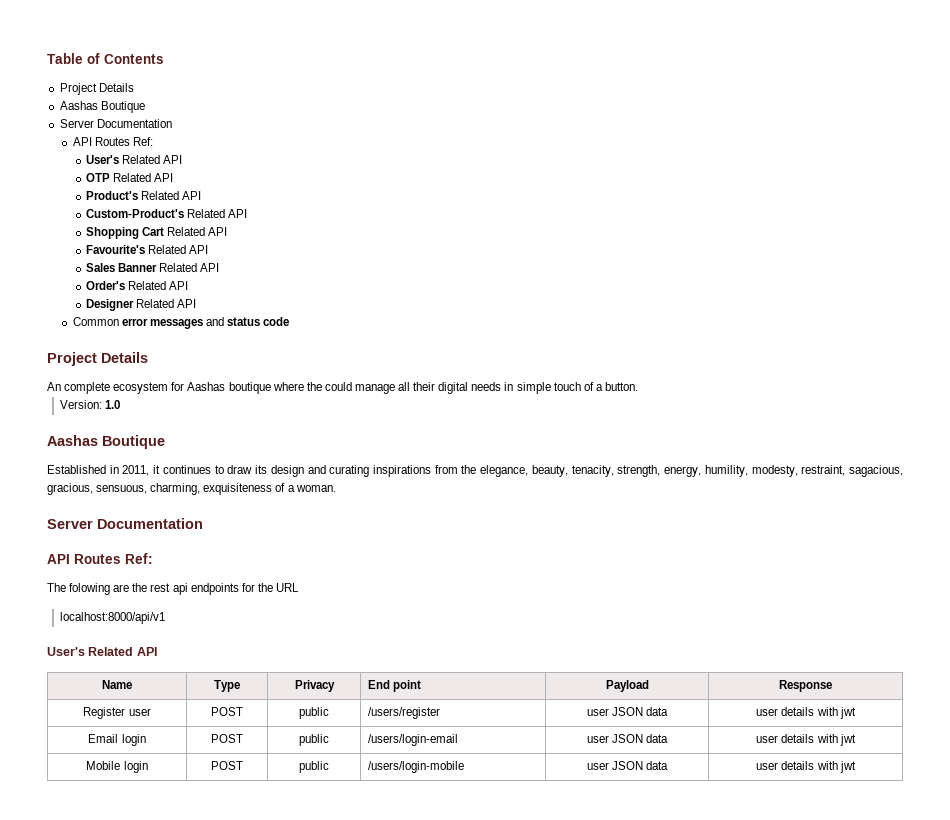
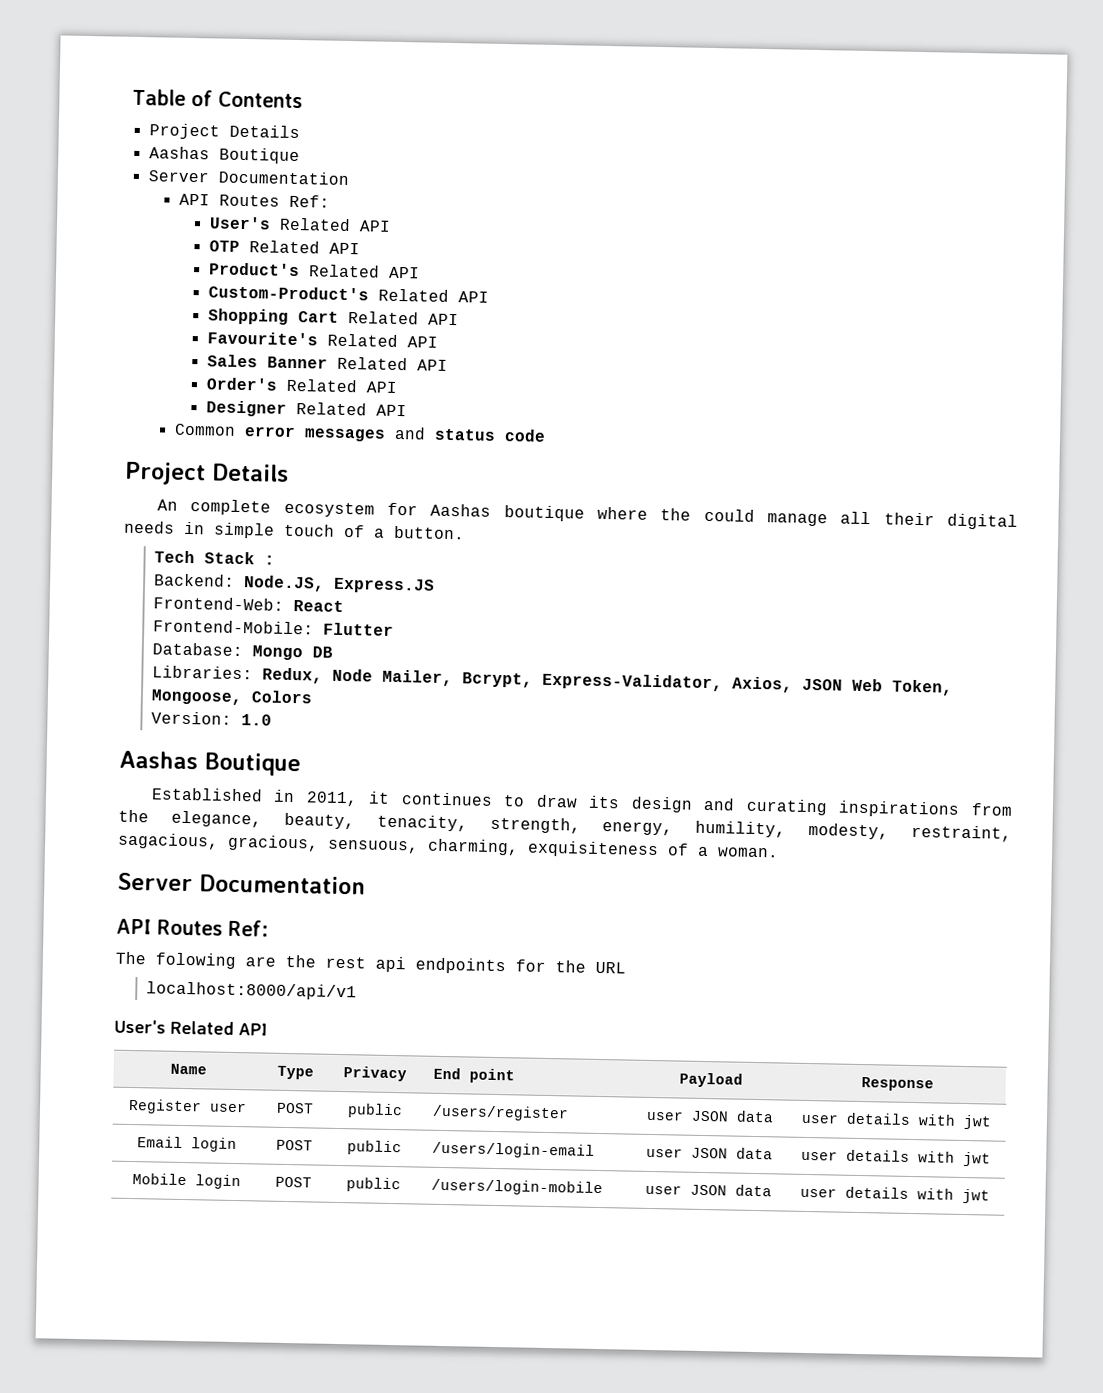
+ Tech Stack :
+ Backend: Node.JS, Express.JS
+ Frontend-Web: React
+ Frontend-Mobile: Flutter
+ Database: Mongo DB
+ Libraries: Redux, Node Mailer, Bcrypt, Express-Validator, Axios, JSON Web Token, Mongoose, Colors

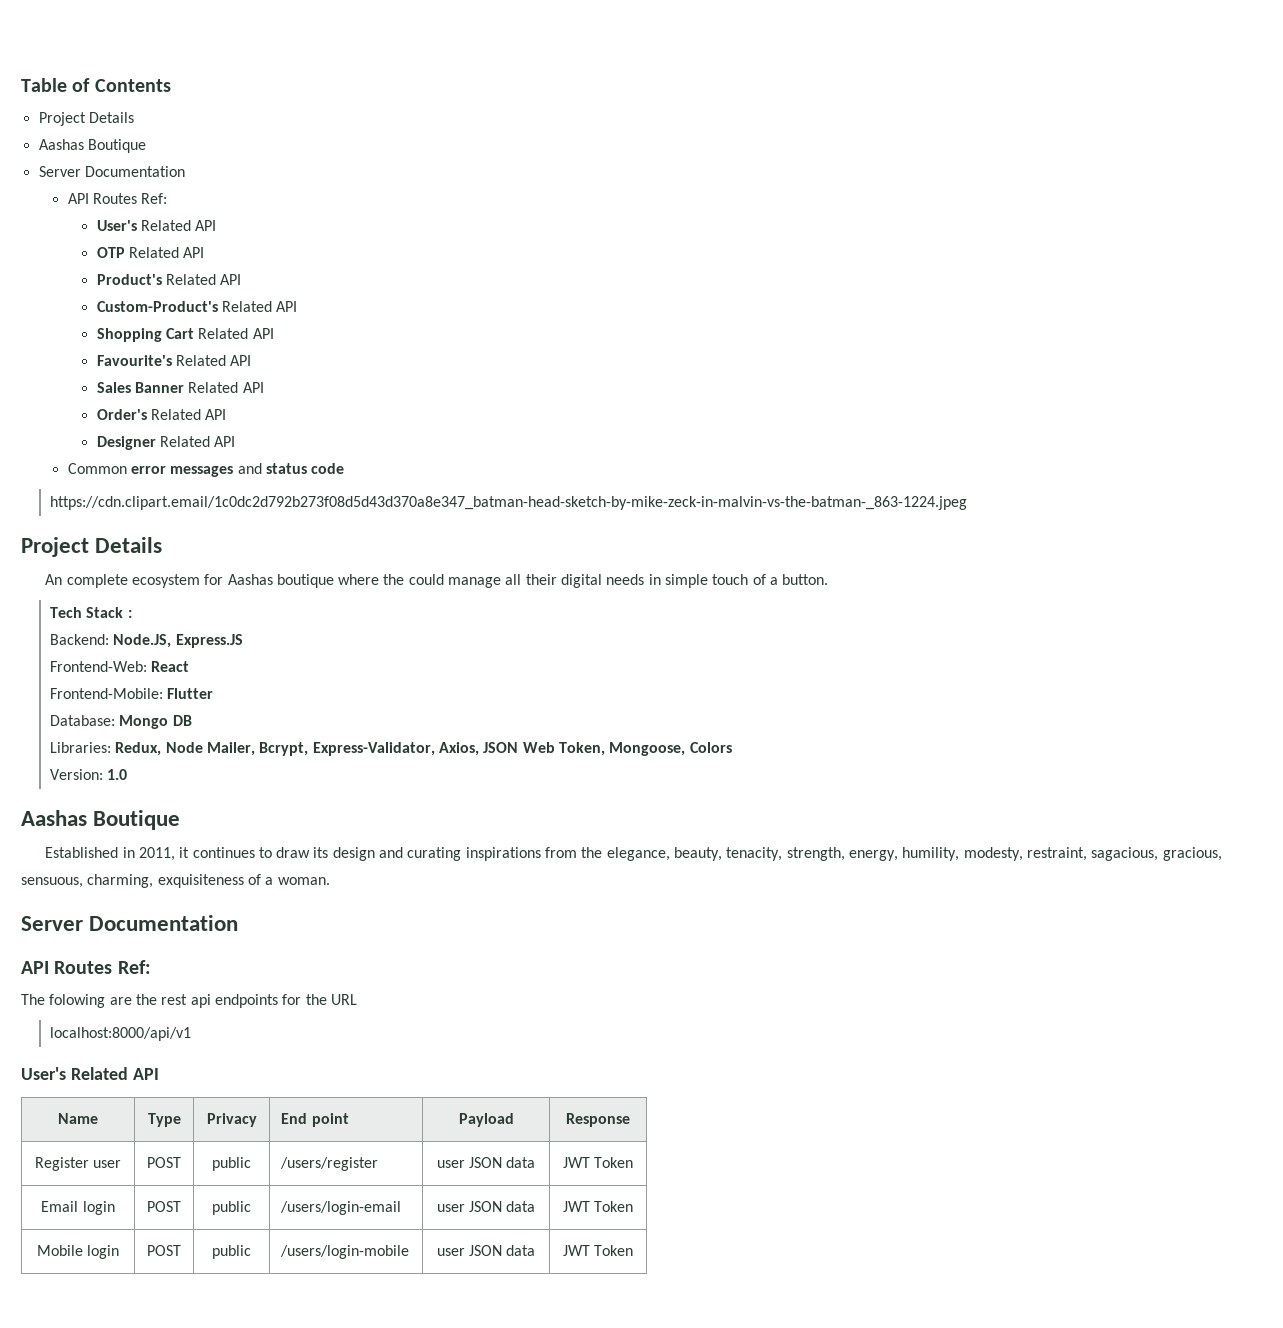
+ https://cdn.clipart.email/1c0dc2d792b273f08d5d43d370a8e347_batman-head-sketch-by-mike-zeck-in-malvin-vs-the-batman-_863-1224.jpeg
- Register user | POST | public | /users/register | user JSON data | user details with jwt
+ Register user | POST | public | /users/register | user JSON data | JWT Token
- Email login | POST | public | /users/login-email | user JSON data | user details with jwt
+ Email login | POST | public | /users/login-email | user JSON data | JWT Token
- Mobile login | POST | public | /users/login-mobile | user JSON data | user details with jwt
+ Mobile login | POST | public | /users/login-mobile | user JSON data | JWT Token

